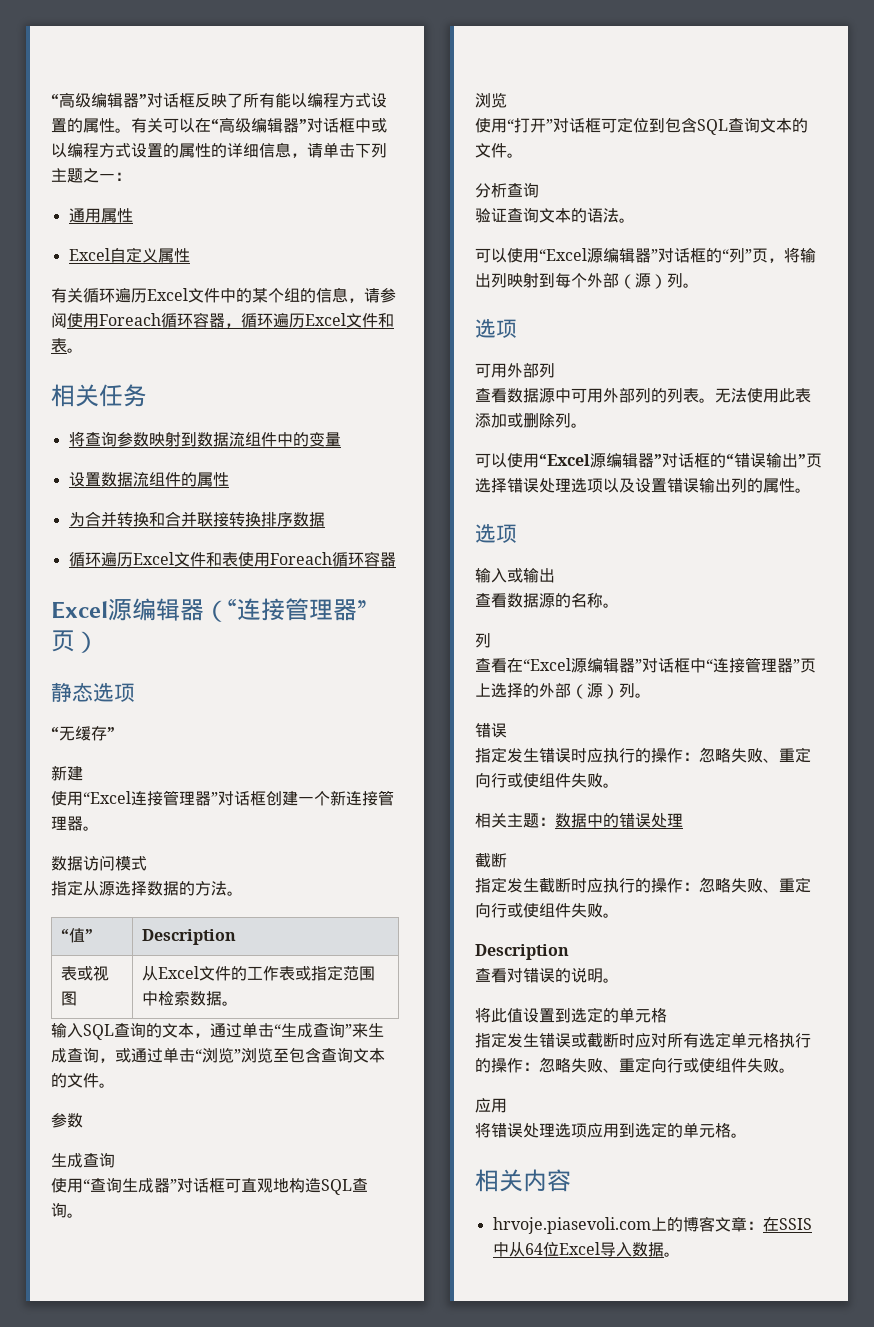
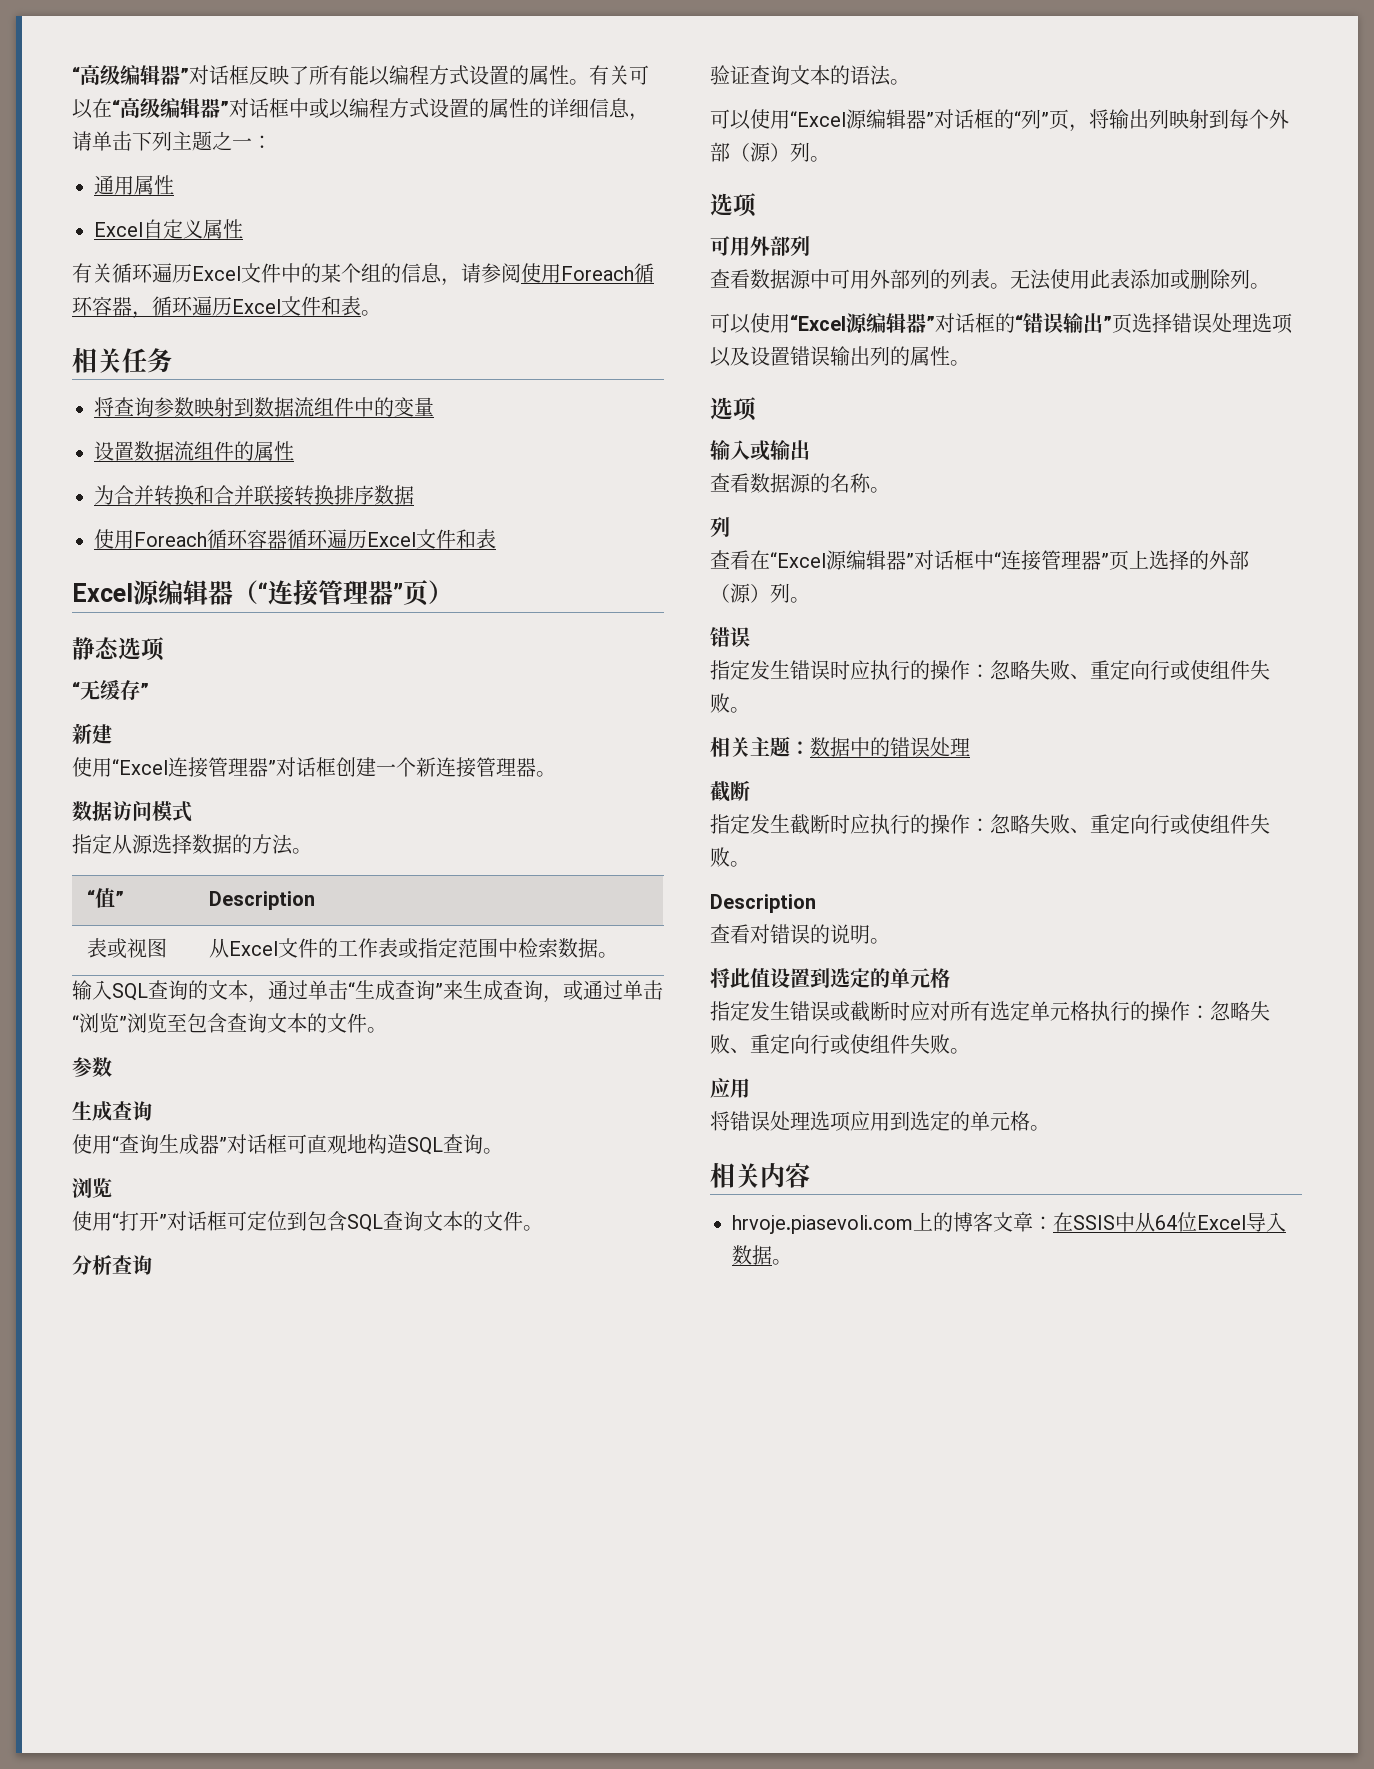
- 循环遍历Excel文件和表使用Foreach循环容器
+ 使用Foreach循环容器循环遍历Excel文件和表

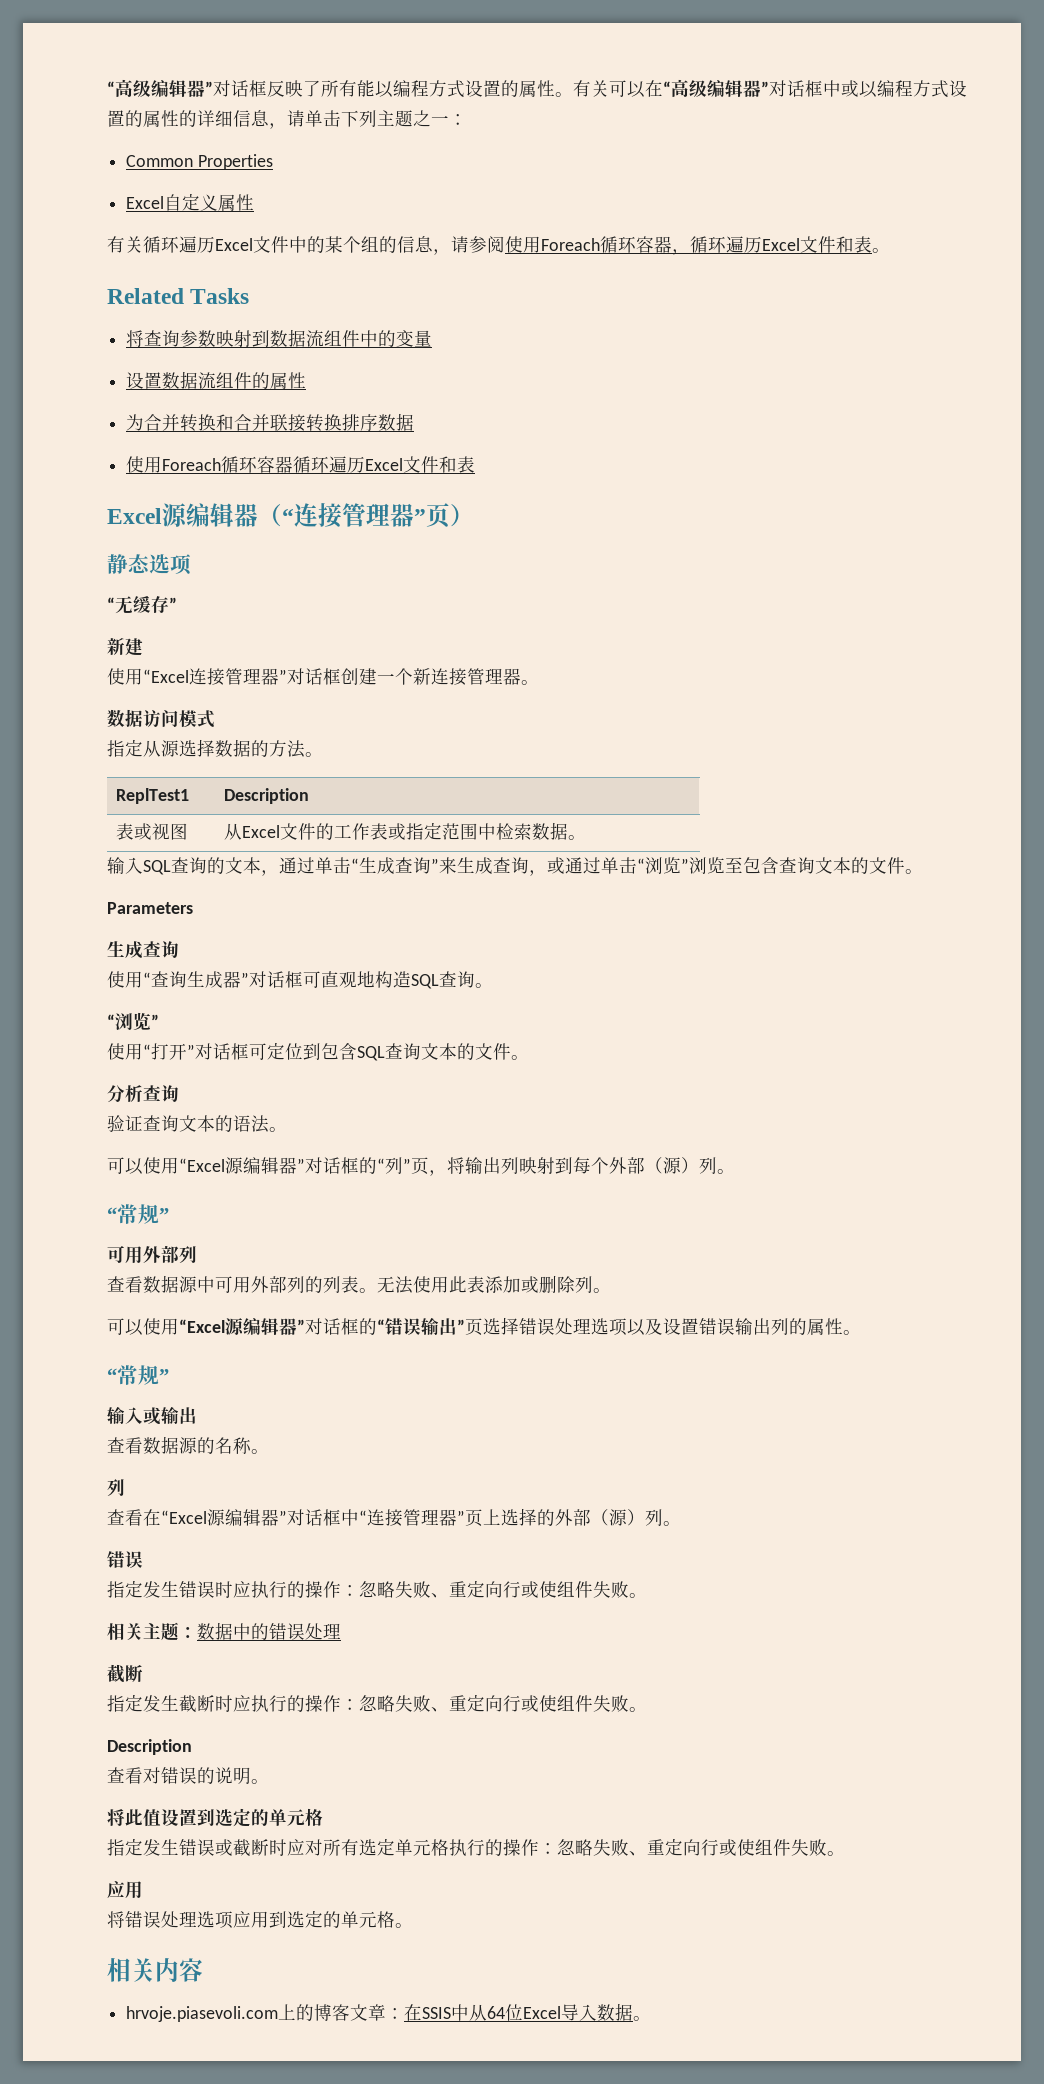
- 通用属性
+ Common Properties
- 相关任务
+ Related Tasks
- “值” | Description
+ ReplTest1 | Description
  输入SQL查询的文本，通过单击“生成查询”来生成查询，或通过单击“浏览”浏览至包含查询文本的文件。
- 参数
+ Parameters
  使用“查询生成器”对话框可直观地构造SQL查询。
- 浏览
+ “浏览”
  可以使用“Excel源编辑器”对话框的“列”页，将输出列映射到每个外部（源）列。
- 选项
+ “常规”
  可以使用“Excel源编辑器”对话框的“错误输出”页选择错误处理选项以及设置错误输出列的属性。
- 选项
+ “常规”

